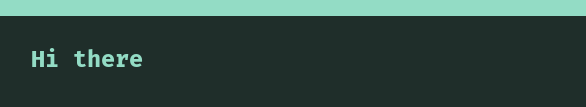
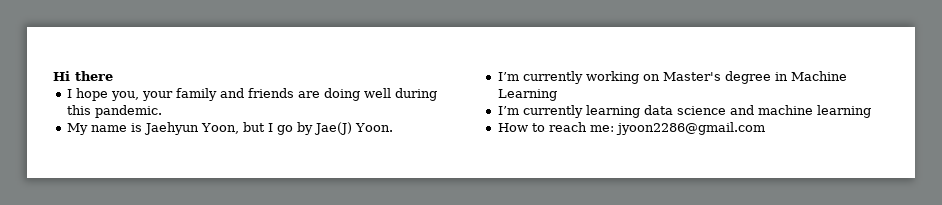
+ I hope you, your family and friends are doing well during this pandemic.
+ My name is Jaehyun Yoon, but I go by Jae(J) Yoon.
+ I’m currently working on Master's degree in Machine Learning
+ I’m currently learning data science and machine learning
+ How to reach me: jyoon2286@gmail.com

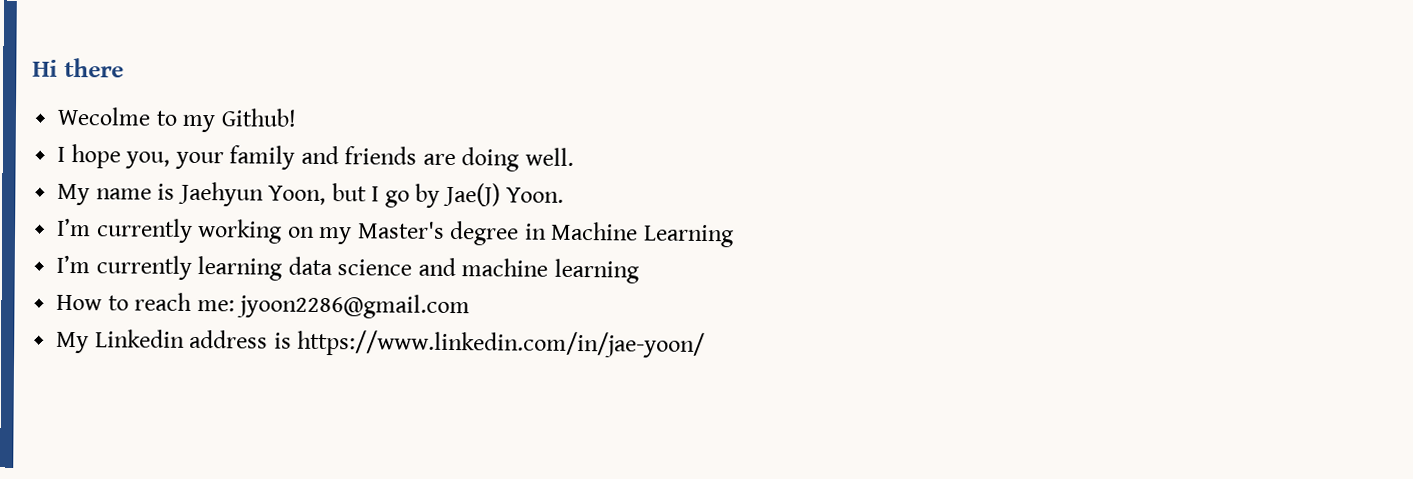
+ Wecolme to my Github!
- I hope you, your family and friends are doing well during this pandemic.
+ I hope you, your family and friends are doing well.
- I’m currently working on Master's degree in Machine Learning
+ I’m currently working on my Master's degree in Machine Learning
+ My Linkedin address is https://www.linkedin.com/in/jae-yoon/

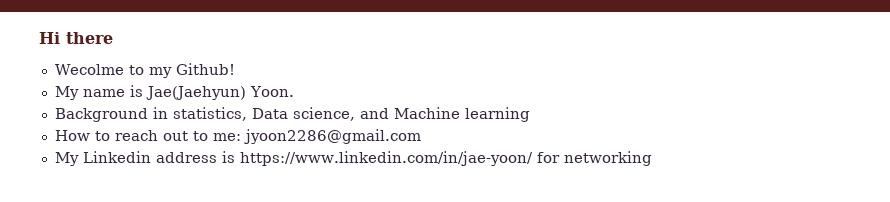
- I hope you, your family and friends are doing well.
- My name is Jaehyun Yoon, but I go by Jae(J) Yoon.
- I’m currently working on my Master's degree in Machine Learning
- I’m currently learning data science and machine learning
+ My name is Jae(Jaehyun) Yoon.
+ Background in statistics, Data science, and Machine learning
- How to reach me: jyoon2286@gmail.com
+ How to reach out to me: jyoon2286@gmail.com
- My Linkedin address is https://www.linkedin.com/in/jae-yoon/
+ My Linkedin address is https://www.linkedin.com/in/jae-yoon/ for networking

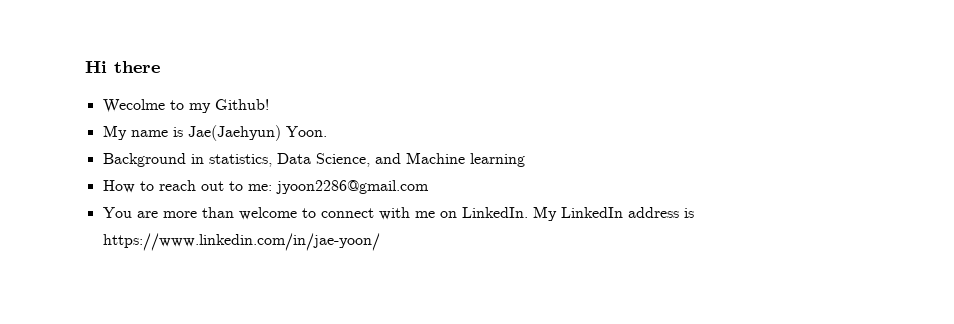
- Background in statistics, Data science, and Machine learning
+ Background in statistics, Data Science, and Machine learning
- My Linkedin address is https://www.linkedin.com/in/jae-yoon/ for networking
+ You are more than welcome to connect with me on LinkedIn. My LinkedIn address is https://www.linkedin.com/in/jae-yoon/

